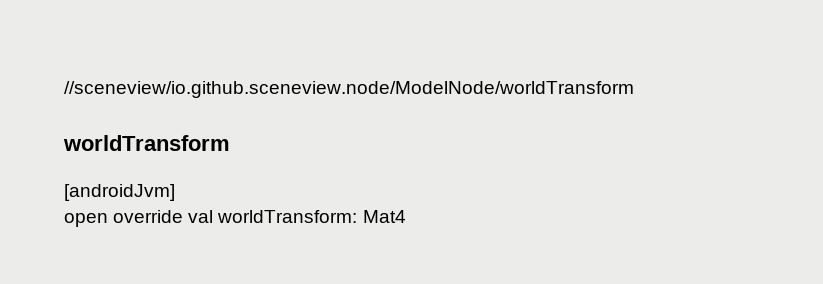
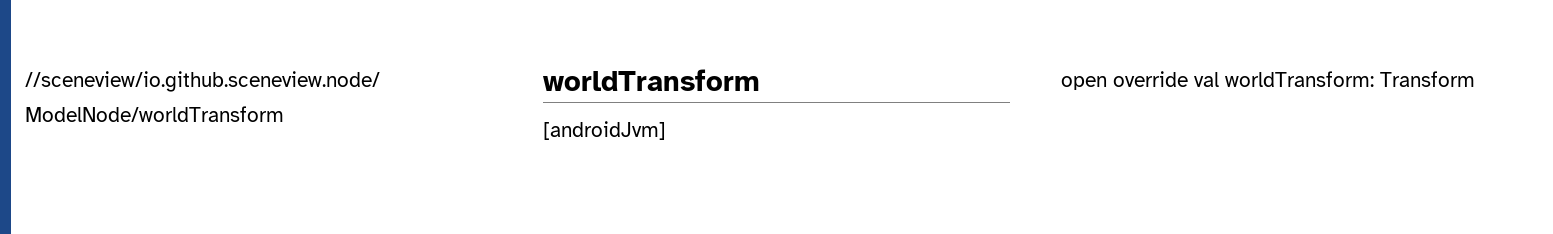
- open override val worldTransform: Mat4
+ open override val worldTransform: Transform

